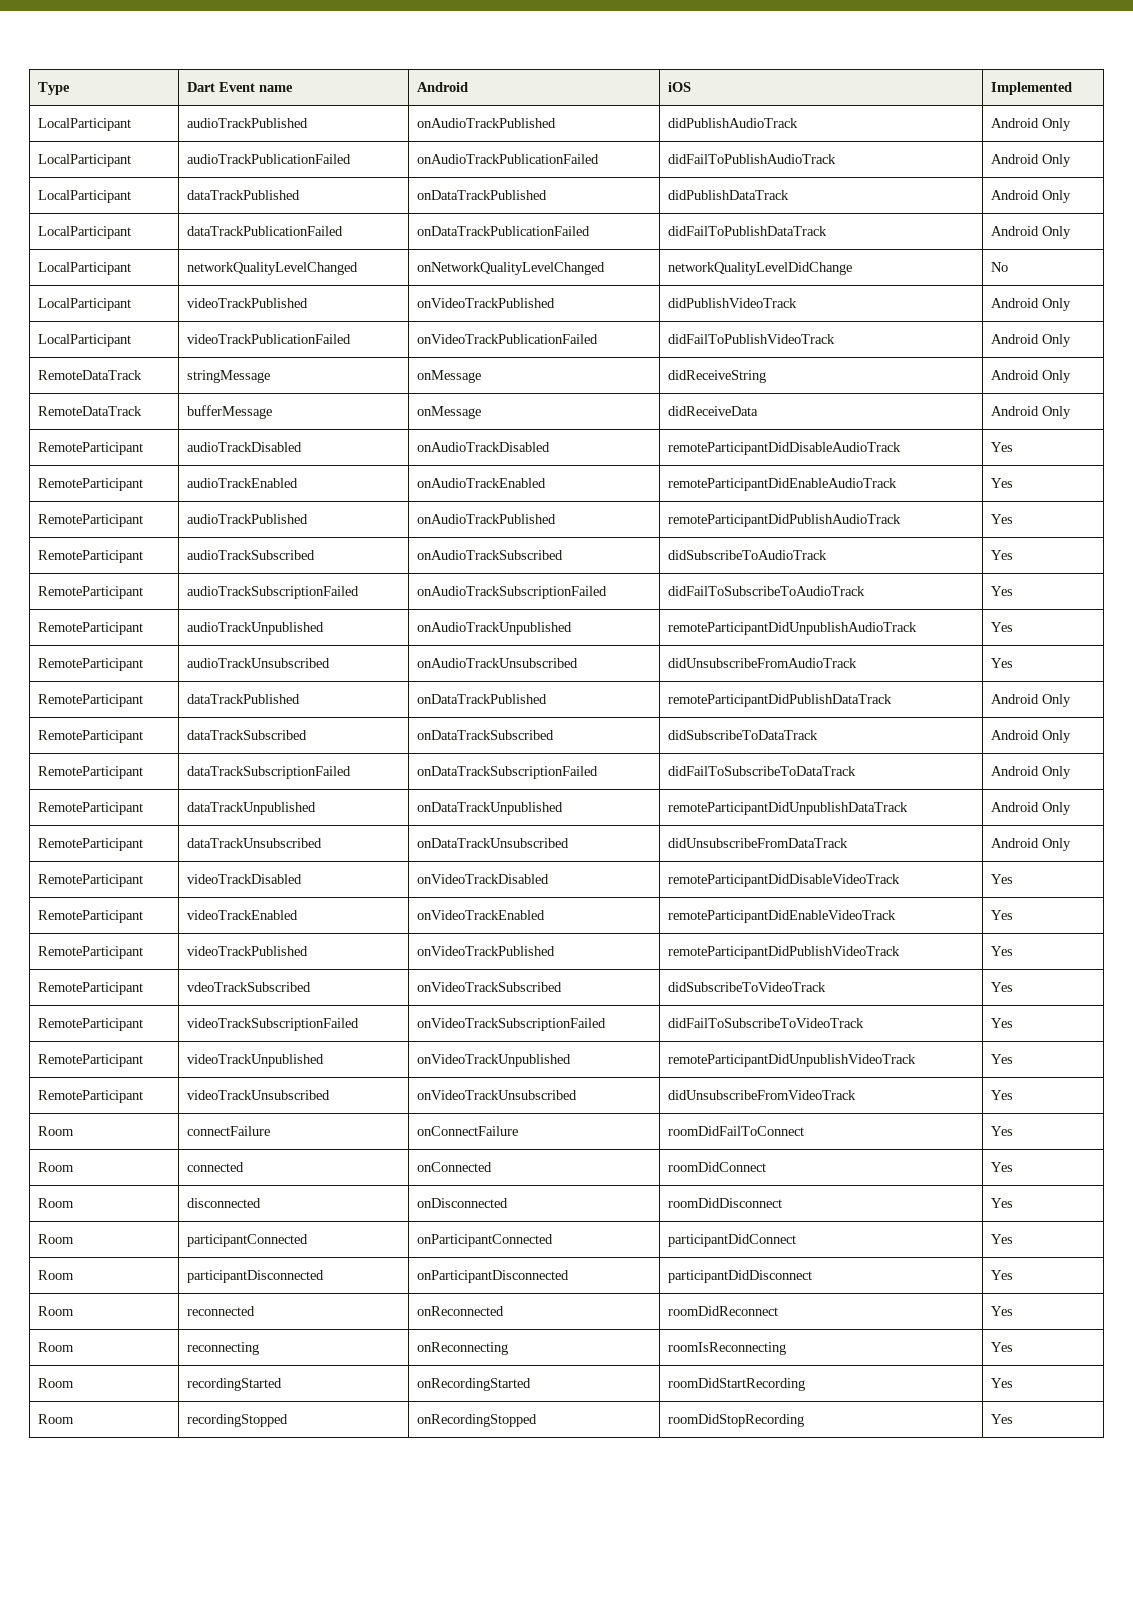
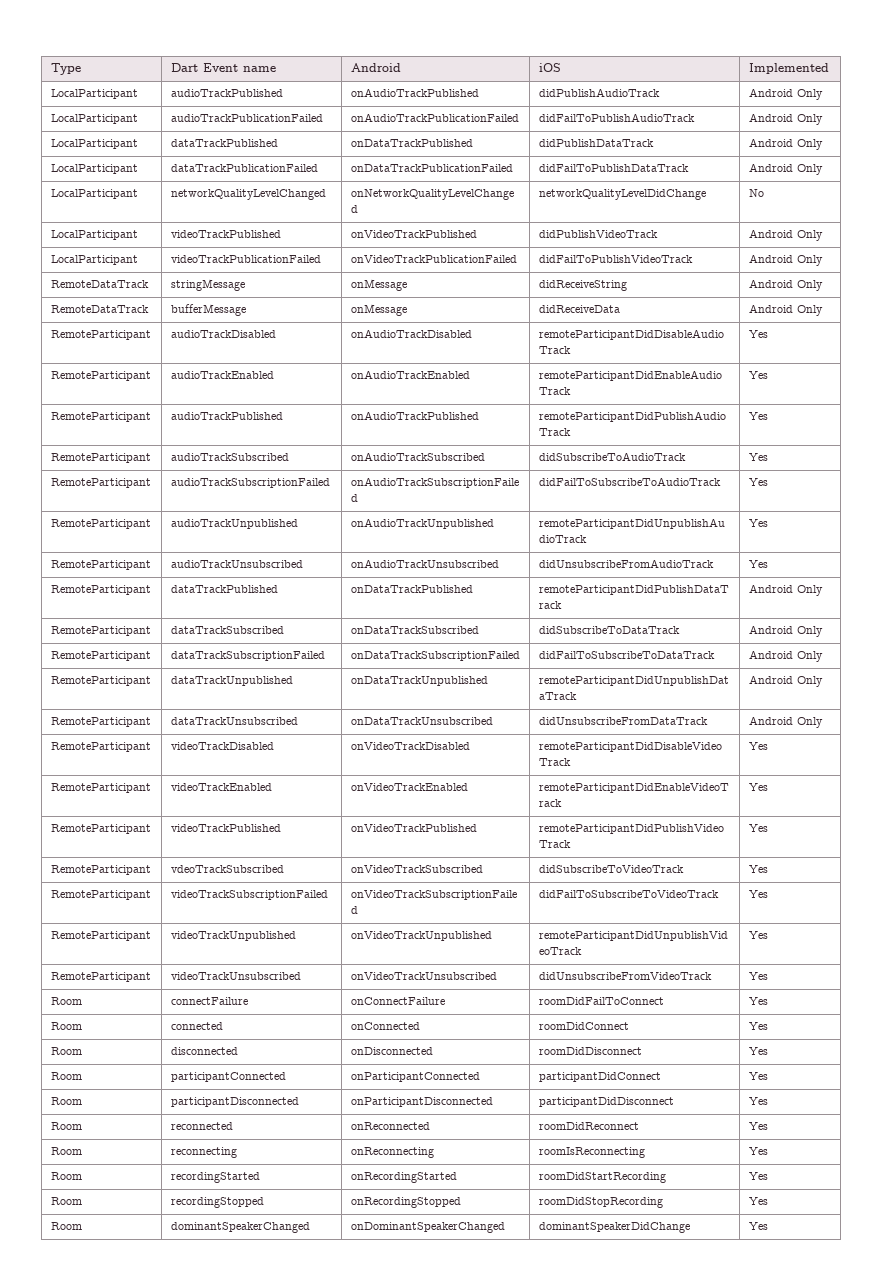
+ Room | dominantSpeakerChanged | onDominantSpeakerChanged | dominantSpeakerDidChange | Yes

